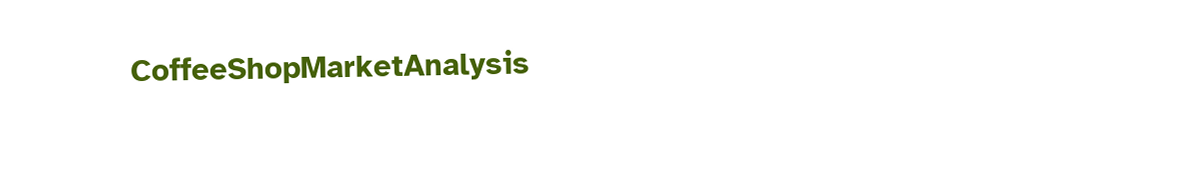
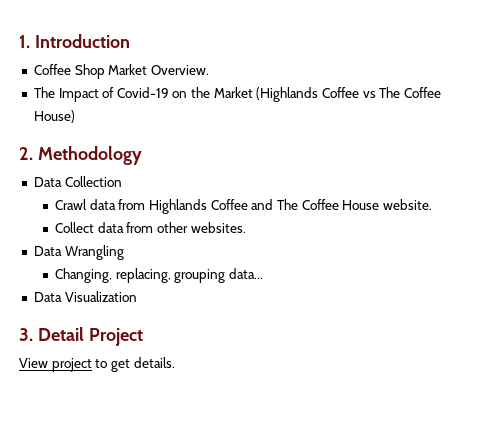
- CoffeeShopMarketAnalysis
+ 1. Introduction
+ Coffee Shop Market Overview.
+ The Impact of Covid-19 on the Market (Highlands Coffee vs The Coffee House)
+ 2. Methodology
+ Data Collection
+ Crawl data from Highlands Coffee and The Coffee House website.
+ Collect data from other websites.
+ Data Wrangling
+ Changing, replacing, grouping data...
+ Data Visualization
+ 3. Detail Project
+ View project to get details.

